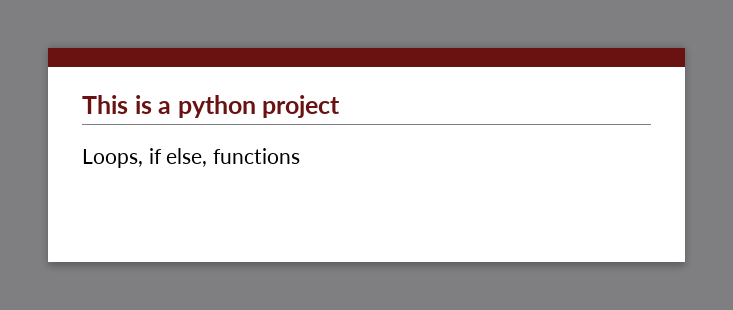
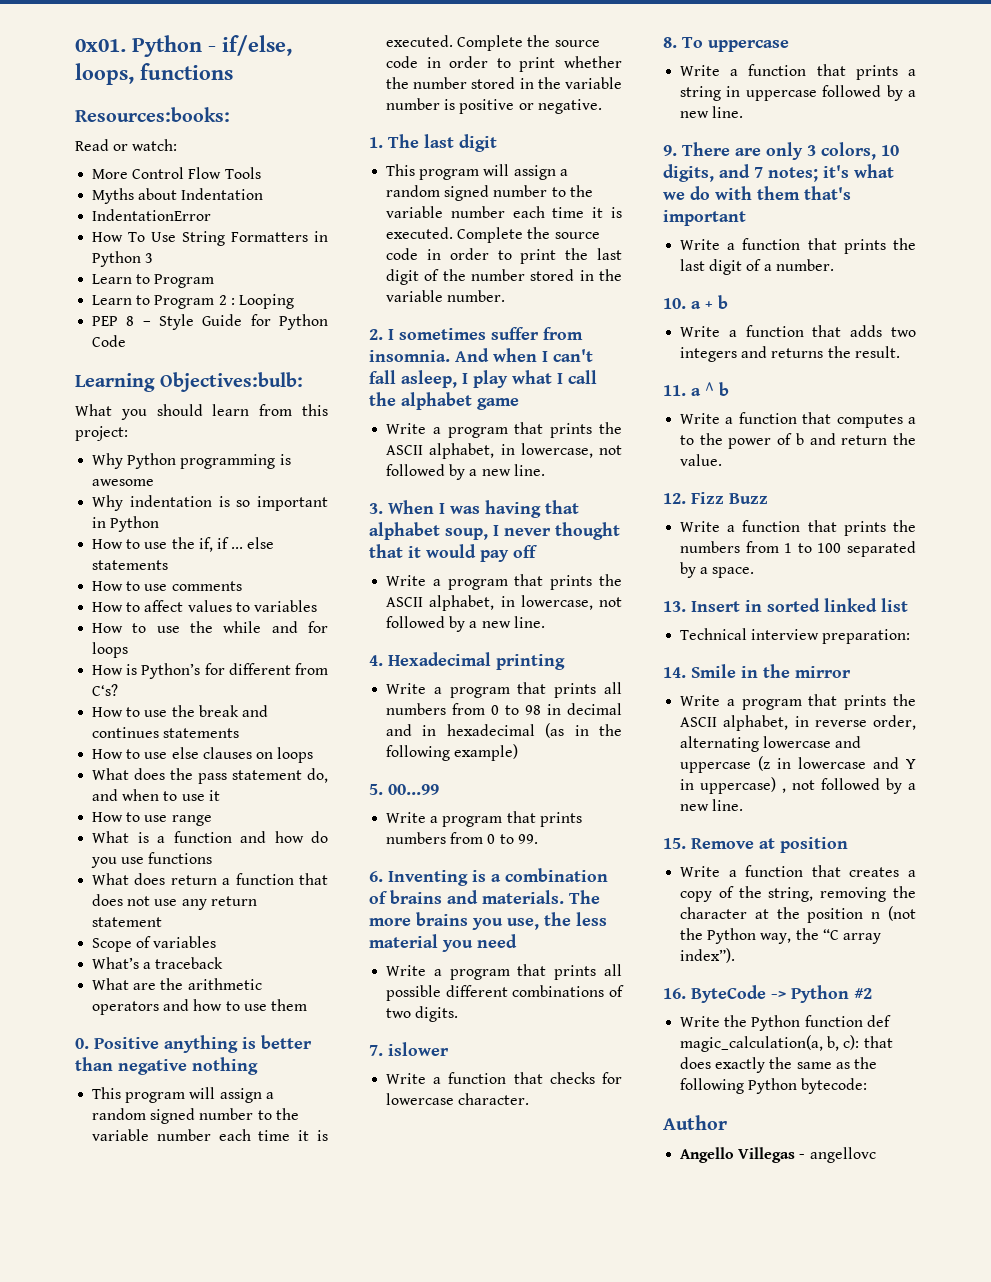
- This is a python project
- Loops, if else, functions
+ 0x01. Python - if/else, loops, functions
+ Resources:books:
+ Read or watch:
+ More Control Flow Tools
+ Myths about Indentation
+ IndentationError
+ How To Use String Formatters in Python 3
+ Learn to Program
+ Learn to Program 2 : Looping
+ PEP 8 – Style Guide for Python Code
+ Learning Objectives:bulb:
+ What you should learn from this project:
+ Why Python programming is awesome
+ Why indentation is so important in Python
+ How to use the if, if ... else statements
+ How to use comments
+ How to affect values to variables
+ How to use the while and for loops
+ How is Python’s for different from C‘s?
+ How to use the break and continues statements
+ How to use else clauses on loops
+ What does the pass statement do, and when to use it
+ How to use range
+ What is a function and how do you use functions
+ What does return a function that does not use any return statement
+ Scope of variables
+ What’s a traceback
+ What are the arithmetic operators and how to use them
+ 0. Positive anything is better than negative nothing
+ This program will assign a random signed number to the variable number each time it is executed. Complete the source code in order to print whether the number stored in the variable number is positive or negative.
+ 1. The last digit
+ This program will assign a random signed number to the variable number each time it is executed. Complete the source code in order to print the last digit of the number stored in the variable number.
+ 2. I sometimes suffer from insomnia. And when I can't fall asleep, I play what I call the alphabet game
+ Write a program that prints the ASCII alphabet, in lowercase, not followed by a new line.
+ 3. When I was having that alphabet soup, I never thought that it would pay off
+ Write a program that prints the ASCII alphabet, in lowercase, not followed by a new line.
+ 4. Hexadecimal printing
+ Write a program that prints all numbers from 0 to 98 in decimal and in hexadecimal (as in the following example)
+ 5. 00...99
+ Write a program that prints numbers from 0 to 99.
+ 6. Inventing is a combination of brains and materials. The more brains you use, the less material you need
+ Write a program that prints all possible different combinations of two digits.
+ 7. islower
+ Write a function that checks for lowercase character.
+ 8. To uppercase
+ Write a function that prints a string in uppercase followed by a new line.
+ 9. There are only 3 colors, 10 digits, and 7 notes; it's what we do with them that's important
+ Write a function that prints the last digit of a number.
+ 10. a + b
+ Write a function that adds two integers and returns the result.
+ 11. a ^ b
+ Write a function that computes a to the power of b and return the value.
+ 12. Fizz Buzz
+ Write a function that prints the numbers from 1 to 100 separated by a space.
+ 13. Insert in sorted linked list
+ Technical interview preparation:
+ 14. Smile in the mirror
+ Write a program that prints the ASCII alphabet, in reverse order, alternating lowercase and uppercase (z in lowercase and Y in uppercase) , not followed by a new line.
+ 15. Remove at position
+ Write a function that creates a copy of the string, removing the character at the position n (not the Python way, the “C array index”).
+ 16. ByteCode -> Python #2
+ Write the Python function def magic_calculation(a, b, c): that does exactly the same as the following Python bytecode:
+ Author
+ Angello Villegas - angellovc

